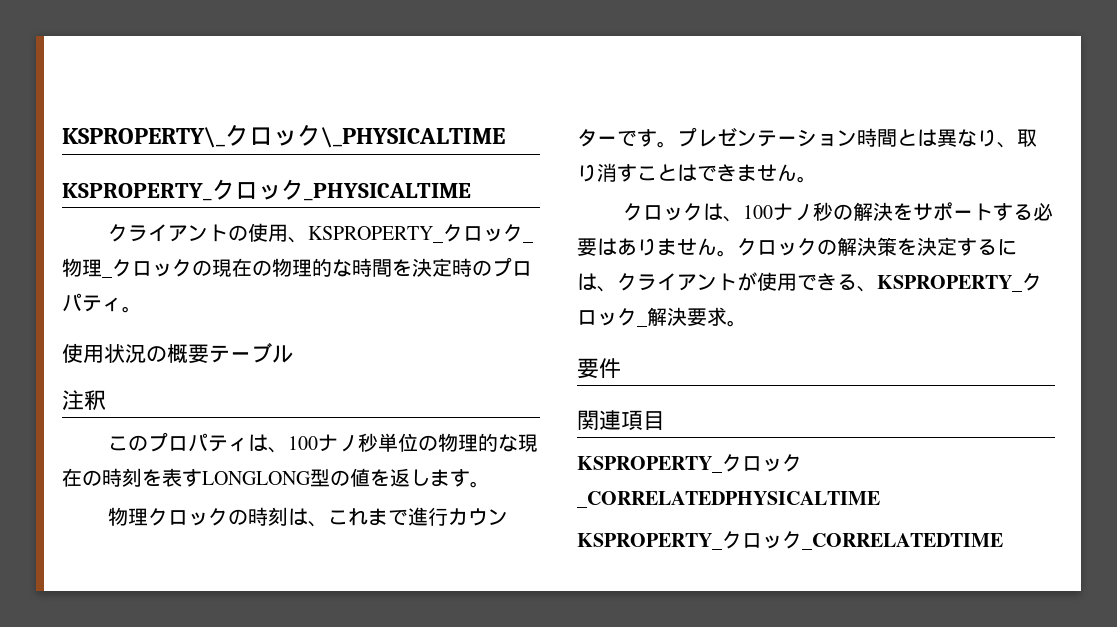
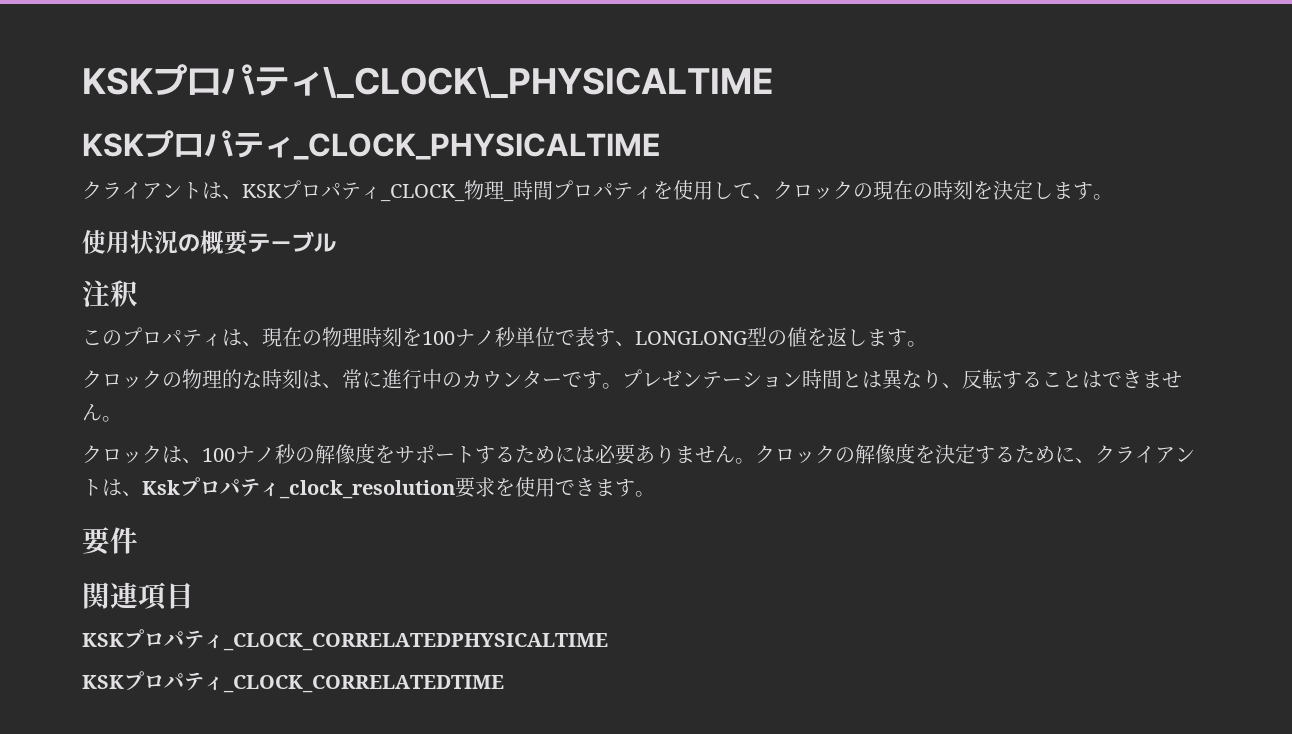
- KSPROPERTY\_クロック\_PHYSICALTIME
- KSPROPERTY_クロック_PHYSICALTIME
- クライアントの使用、KSPROPERTY_クロック_物理_クロックの現在の物理的な時間を決定時のプロパティ。
+ KSKプロパティ\_CLOCK\_PHYSICALTIME
+ KSKプロパティ_CLOCK_PHYSICALTIME
+ クライアントは、KSKプロパティ_CLOCK_物理_時間プロパティを使用して、クロックの現在の時刻を決定します。
- このプロパティは、100ナノ秒単位の物理的な現在の時刻を表すLONGLONG型の値を返します。
+ このプロパティは、現在の物理時刻を100ナノ秒単位で表す、LONGLONG型の値を返します。
- 物理クロックの時刻は、これまで進行カウンターです。
+ クロックの物理的な時刻は、常に進行中のカウンターです。
- プレゼンテーション時間とは異なり、取り消すことはできません。
+ プレゼンテーション時間とは異なり、反転することはできません。
- クロックは、100ナノ秒の解決をサポートする必要はありません。
+ クロックは、100ナノ秒の解像度をサポートするためには必要ありません。
- クロックの解決策を決定するには、クライアントが使用できる、KSPROPERTY_クロック_解決要求。
+ クロックの解像度を決定するために、クライアントは、Kskプロパティ_clock_resolution要求を使用できます。
  要件
  関連項目
- KSPROPERTY_クロック_CORRELATEDPHYSICALTIME
- KSPROPERTY_クロック_CORRELATEDTIME
+ KSKプロパティ_CLOCK_CORRELATEDPHYSICALTIME
+ KSKプロパティ_CLOCK_CORRELATEDTIME

